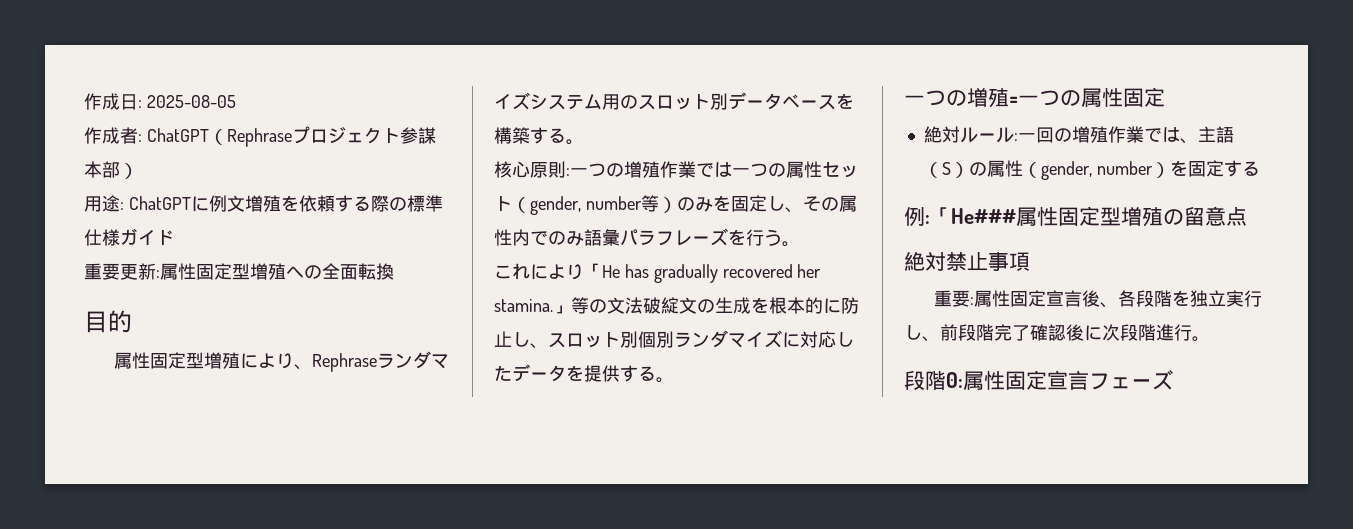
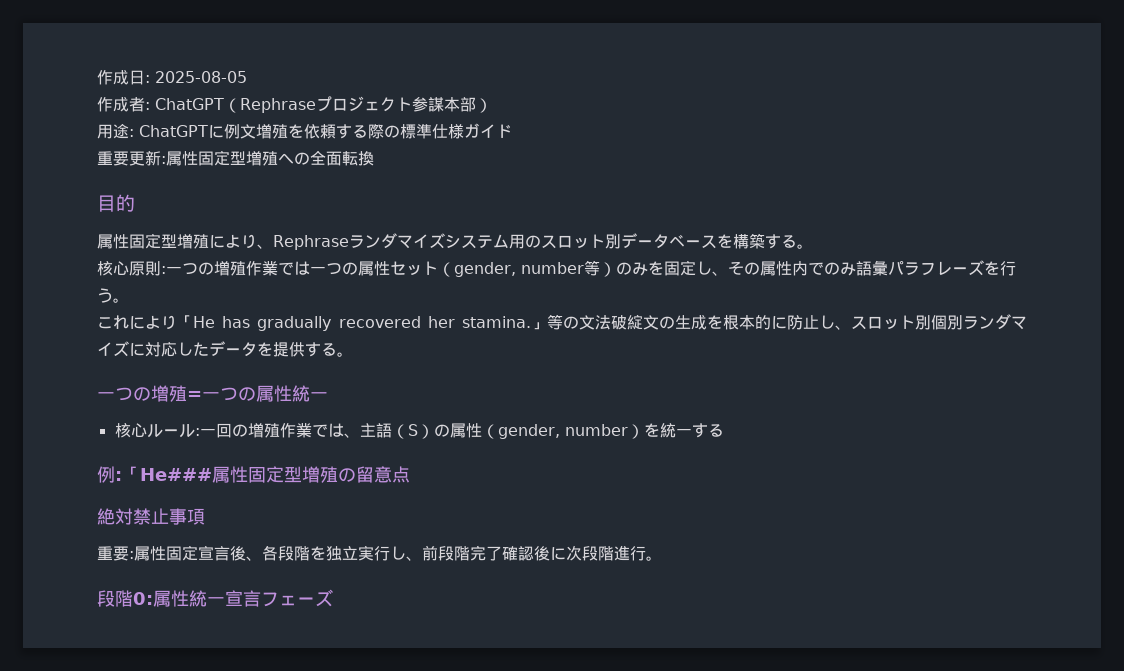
- 一つの増殖=一つの属性固定
- 絶対ルール:一回の増殖作業では、主語（S）の属性（gender, number）を固定する
+ 一つの増殖=一つの属性統一
+ 核心ルール:一回の増殖作業では、主語（S）の属性（gender, number）を統一する
- 段階0:属性固定宣言フェーズ
+ 段階0:属性統一宣言フェーズ

